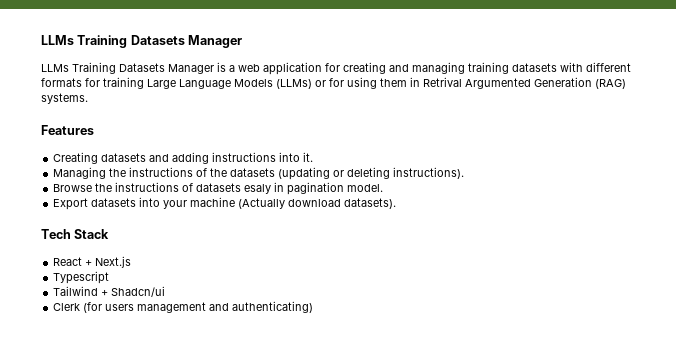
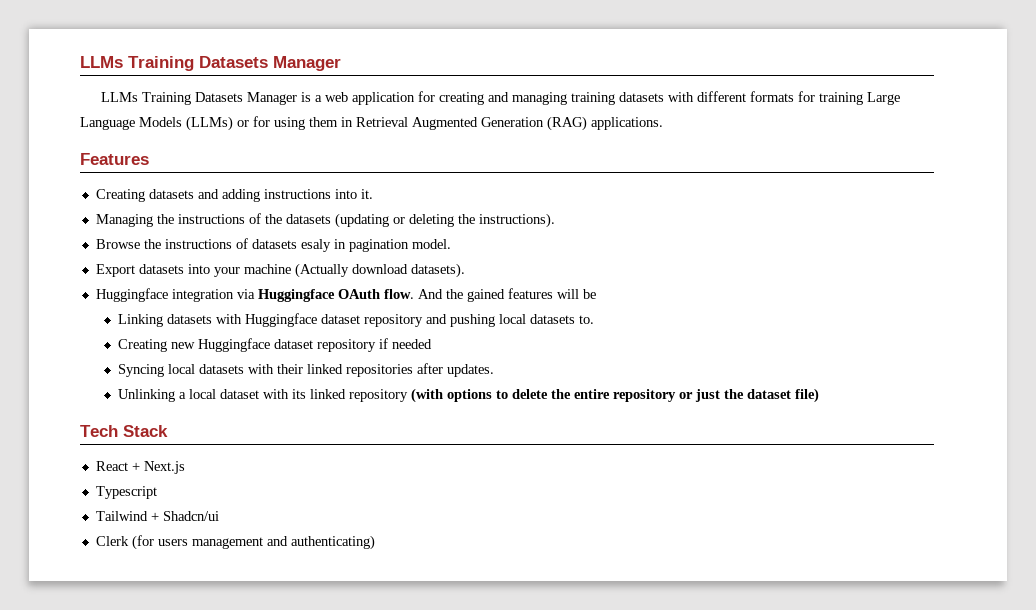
- LLMs Training Datasets Manager is a web application for creating and managing training datasets with different formats for training Large Language Models (LLMs) or for using them in Retrival Argumented Generation (RAG) systems.
+ LLMs Training Datasets Manager is a web application for creating and managing training datasets with different formats for training Large Language Models (LLMs) or for using them in Retrieval Augmented Generation (RAG) applications.
- Managing the instructions of the datasets (updating or deleting instructions).
+ Managing the instructions of the datasets (updating or deleting the instructions).
+ Huggingface integration via Huggingface OAuth flow. And the gained features will be
+ Linking datasets with Huggingface dataset repository and pushing local datasets to.
+ Creating new Huggingface dataset repository if needed
+ Syncing local datasets with their linked repositories after updates.
+ Unlinking a local dataset with its linked repository (with options to delete the entire repository or just the dataset file)

